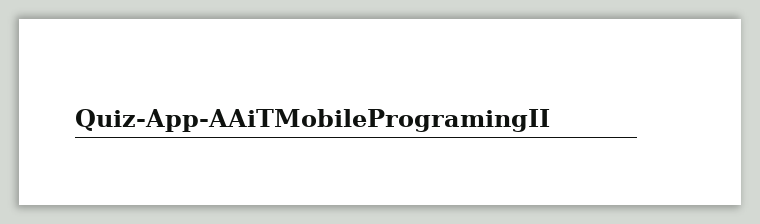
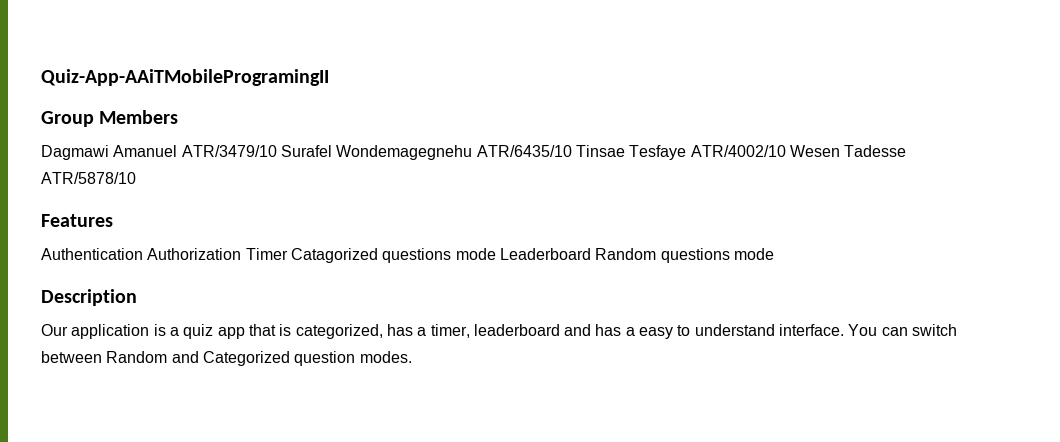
+ Group Members
+ Dagmawi Amanuel ATR/3479/10 Surafel Wondemagegnehu ATR/6435/10 Tinsae Tesfaye ATR/4002/10 Wesen Tadesse ATR/5878/10
+ Features
+ Authentication Authorization Timer Catagorized questions mode Leaderboard Random questions mode
+ Description
+ Our application is a quiz app that is categorized, has a timer, leaderboard and has a easy to understand interface. You can switch between Random and Categorized question modes.

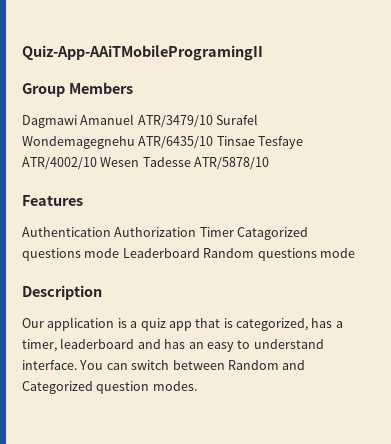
- Our application is a quiz app that is categorized, has a timer, leaderboard and has a easy to understand interface.
+ Our application is a quiz app that is categorized, has a timer, leaderboard and has an easy to understand interface.

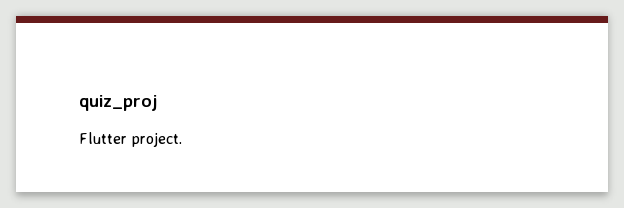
- Quiz-App-AAiTMobileProgramingII
- Group Members
- Dagmawi Amanuel ATR/3479/10 Surafel Wondemagegnehu ATR/6435/10 Tinsae Tesfaye ATR/4002/10 Wesen Tadesse ATR/5878/10
- Features
- Authentication Authorization Timer Catagorized questions mode Leaderboard Random questions mode
- Description
- Our application is a quiz app that is categorized, has a timer, leaderboard and has an easy to understand interface. You can switch between Random and Categorized question modes.
+ quiz_proj
+ Flutter project.

